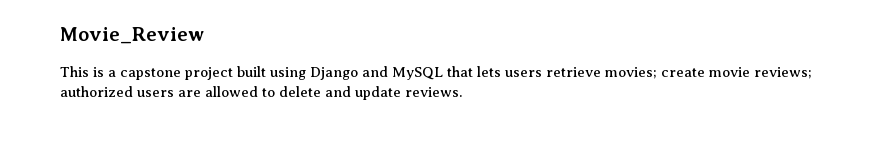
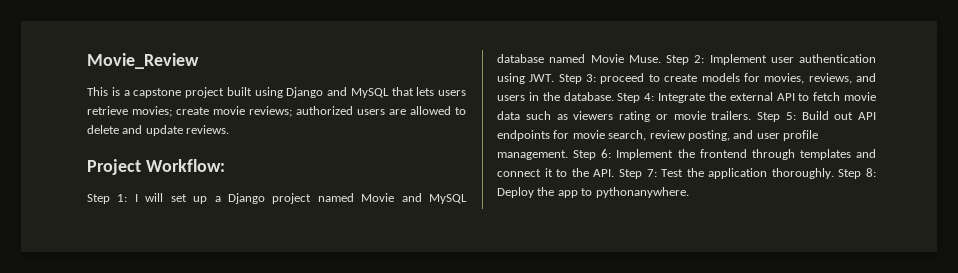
+ Project Workflow:
+ Step 1: I will set up a Django project named Movie and MySQL database named Movie Muse. Step 2: Implement user authentication using JWT. Step 3: proceed to create models for movies, reviews, and users in the database. Step 4: Integrate the external API to fetch movie data such as viewers rating or movie trailers. Step 5: Build out API endpoints for movie search, review posting, and user profile management. Step 6: Implement the frontend through templates and connect it to the API. Step 7: Test the application thoroughly. Step 8: Deploy the app to pythonanywhere.

